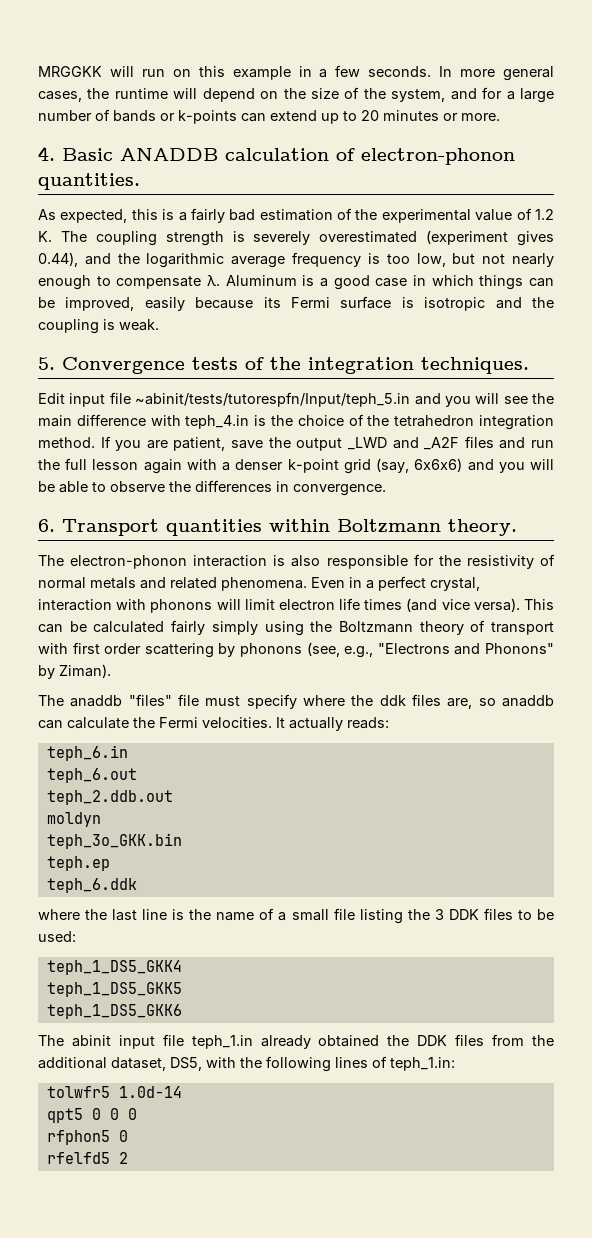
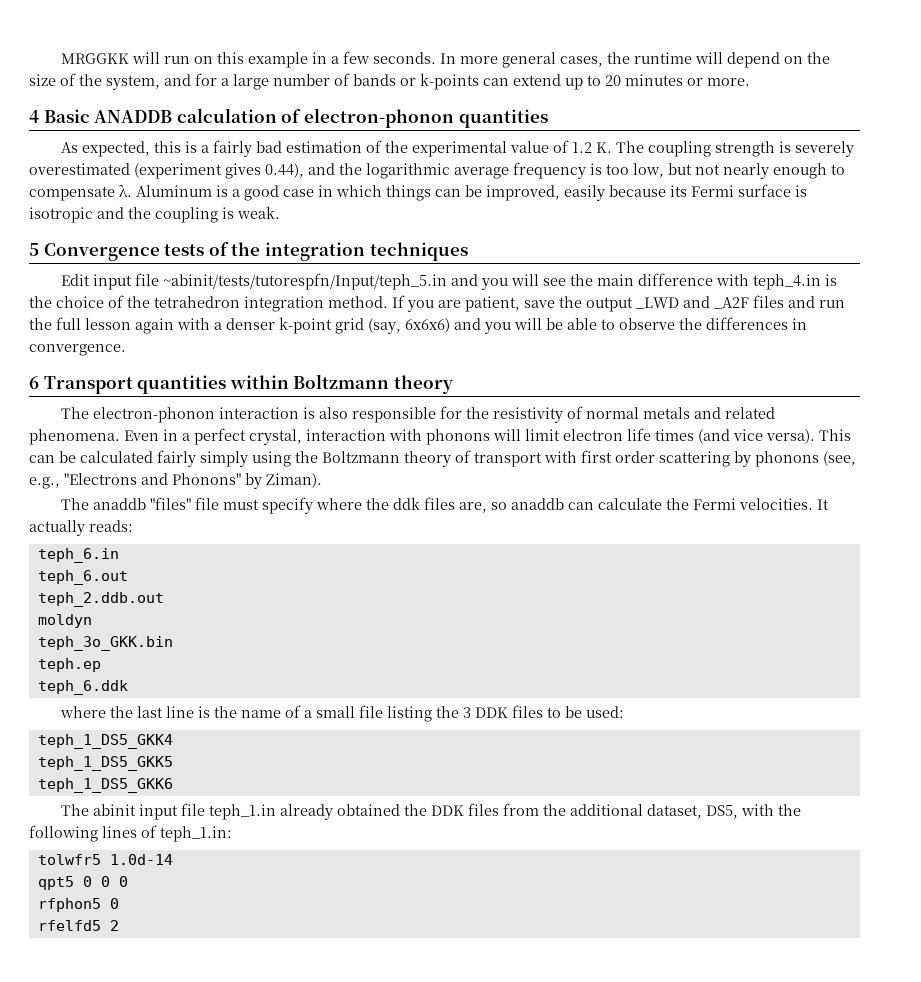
- 4. Basic ANADDB calculation of electron-phonon quantities.
+ 4 Basic ANADDB calculation of electron-phonon quantities
- 5. Convergence tests of the integration techniques.
+ 5 Convergence tests of the integration techniques
- 6. Transport quantities within Boltzmann theory.
+ 6 Transport quantities within Boltzmann theory

